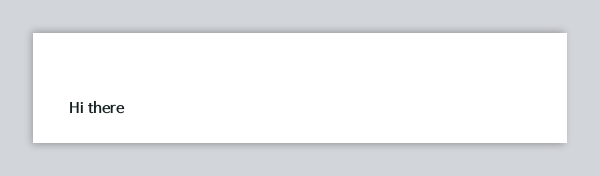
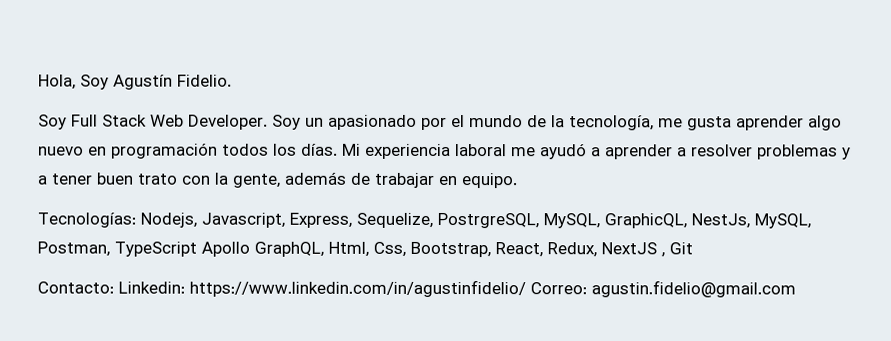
- Hi there
+ Hola, Soy Agustín Fidelio.
+ Soy Full Stack Web Developer. Soy un apasionado por el mundo de la tecnología, me gusta aprender algo nuevo en programación todos los días. Mi experiencia laboral me ayudó a aprender a resolver problemas y a tener buen trato con la gente, además de trabajar en equipo.
+ Tecnologías: Nodejs, Javascript, Express, Sequelize, PostrgreSQL, MySQL, GraphicQL, NestJs, MySQL, Postman, TypeScript Apollo GraphQL, Html, Css, Bootstrap, React, Redux, NextJS , Git
+ Contacto: Linkedin: https://www.linkedin.com/in/agustinfidelio/ Correo: agustin.fidelio@gmail.com

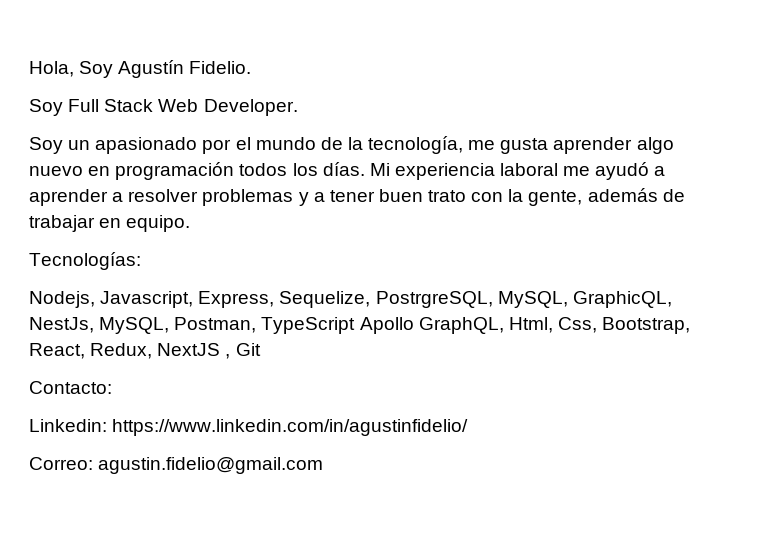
- Soy Full Stack Web Developer. Soy un apasionado por el mundo de la tecnología, me gusta aprender algo nuevo en programación todos los días.
+ Soy Full Stack Web Developer.
+ Soy un apasionado por el mundo de la tecnología, me gusta aprender algo nuevo en programación todos los días.
- Tecnologías: Nodejs, Javascript, Express, Sequelize, PostrgreSQL, MySQL, GraphicQL, NestJs, MySQL, Postman, TypeScript Apollo GraphQL, Html, Css, Bootstrap, React, Redux, NextJS , Git
+ Tecnologías:
+ Nodejs, Javascript, Express, Sequelize, PostrgreSQL, MySQL, GraphicQL, NestJs, MySQL, Postman, TypeScript Apollo GraphQL, Html, Css, Bootstrap, React, Redux, NextJS , Git
- Contacto: Linkedin: https://www.linkedin.com/in/agustinfidelio/ Correo: agustin.fidelio@gmail.com
+ Contacto:
+ Linkedin: https://www.linkedin.com/in/agustinfidelio/
+ Correo: agustin.fidelio@gmail.com

